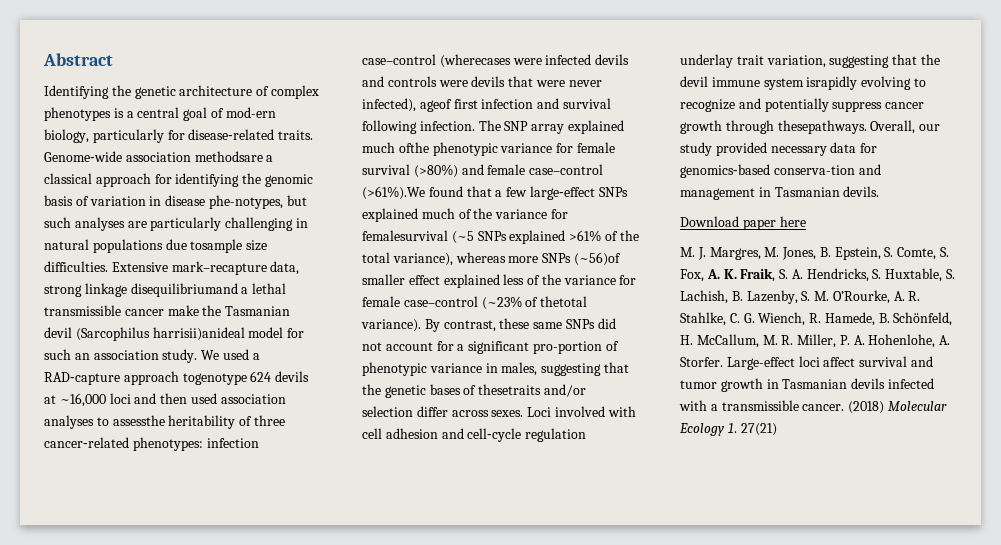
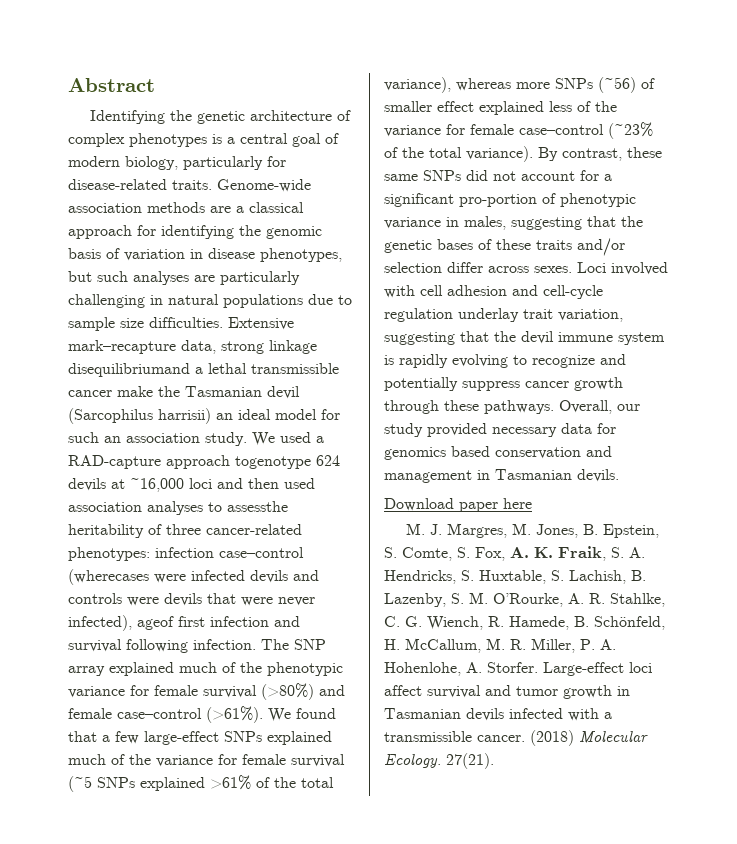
- Identifying the genetic architecture of complex phenotypes is a central goal of mod-ern biology, particularly for disease‐related traits.
+ Identifying the genetic architecture of complex phenotypes is a central goal of modern biology, particularly for disease‐related traits.
- Genome‐wide association methodsare a classical approach for identifying the genomic basis of variation in disease phe-notypes, but such analyses are particularly challenging in natural populations due tosample size difficulties.
+ Genome‐wide association methods are a classical approach for identifying the genomic basis of variation in disease phenotypes, but such analyses are particularly challenging in natural populations due to sample size difficulties.
- Extensive mark–recapture data, strong linkage disequilibriumand a lethal transmissible cancer make the Tasmanian devil (Sarcophilus harrisii)anideal model for such an association study.
+ Extensive mark–recapture data, strong linkage disequilibriumand a lethal transmissible cancer make the Tasmanian devil (Sarcophilus harrisii) an ideal model for such an association study.
- The SNP array explained much ofthe phenotypic variance for female survival (>80%) and female case–control (>61%).We found that a few large‐effect SNPs explained much of the variance for femalesurvival (~5 SNPs explained >61% of the total variance), whereas more SNPs (~56)of smaller effect explained less of the variance for female case–control (~23% of thetotal variance).
+ The SNP array explained much of the phenotypic variance for female survival (>80%) and female case–control (>61%). We found that a few large‐effect SNPs explained much of the variance for female survival (~5 SNPs explained >61% of the total variance), whereas more SNPs (~56) of smaller effect explained less of the variance for female case–control (~23% of the total variance).
- By contrast, these same SNPs did not account for a significant pro-portion of phenotypic variance in males, suggesting that the genetic bases of thesetraits and/or selection differ across sexes.
+ By contrast, these same SNPs did not account for a significant pro-portion of phenotypic variance in males, suggesting that the genetic bases of these traits and/or selection differ across sexes.
- Loci involved with cell adhesion and cell‐cycle regulation underlay trait variation, suggesting that the devil immune system israpidly evolving to recognize and potentially suppress cancer growth through thesepathways.
+ Loci involved with cell adhesion and cell‐cycle regulation underlay trait variation, suggesting that the devil immune system is rapidly evolving to recognize and potentially suppress cancer growth through these pathways.
- Overall, our study provided necessary data for genomics‐based conserva-tion and management in Tasmanian devils.
+ Overall, our study provided necessary data for genomics based conservation and management in Tasmanian devils.
- (2018) Molecular Ecology 1. 27(21)
+ (2018) Molecular Ecology. 27(21).

